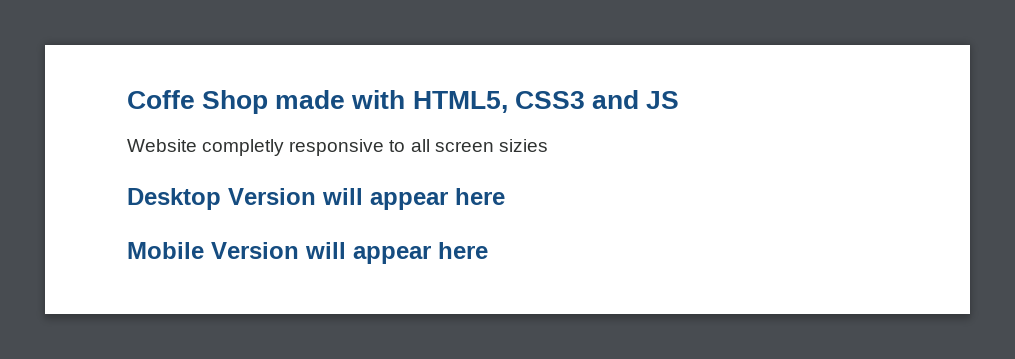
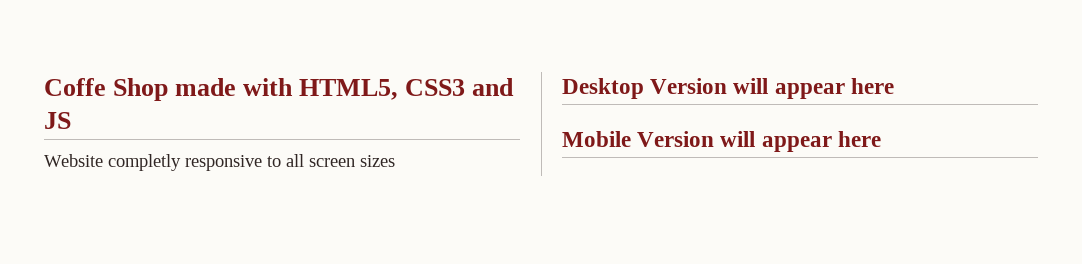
- Website completly responsive to all screen sizies
+ Website completly responsive to all screen sizes

